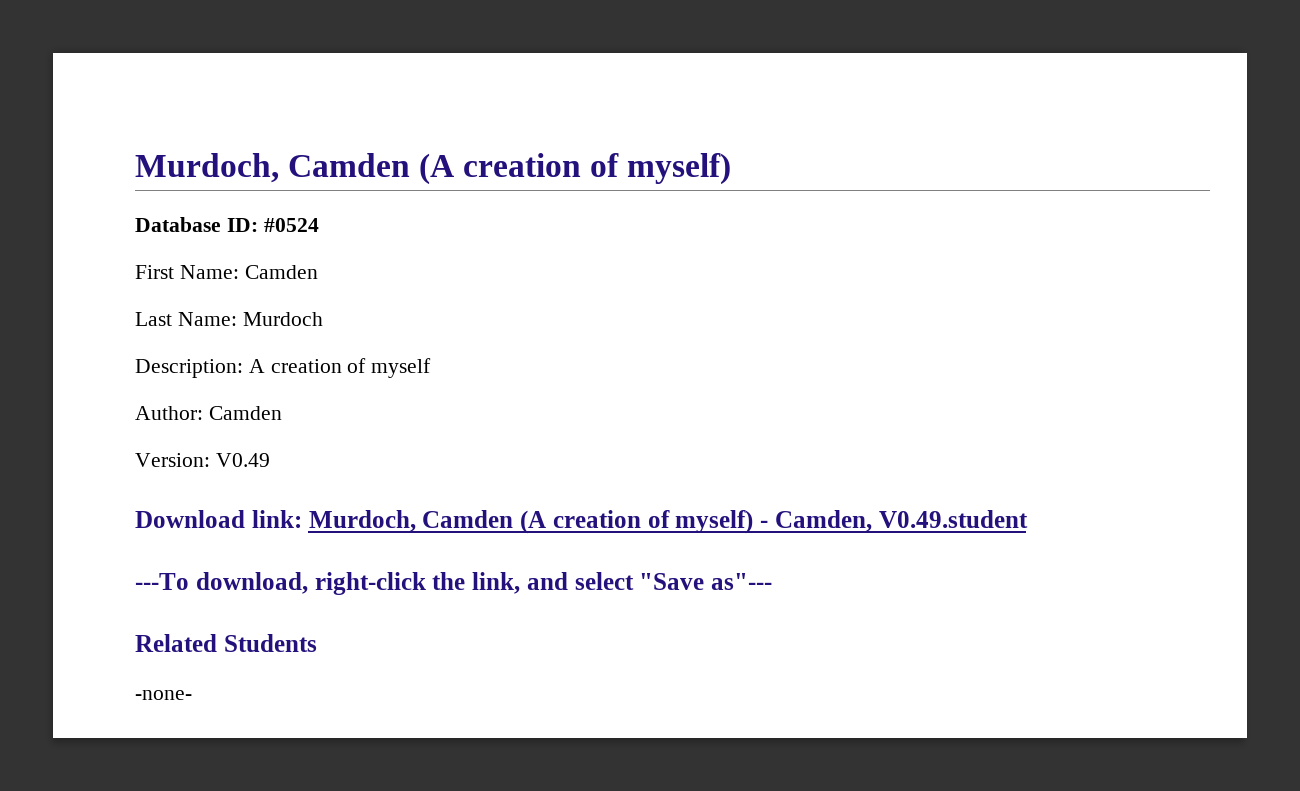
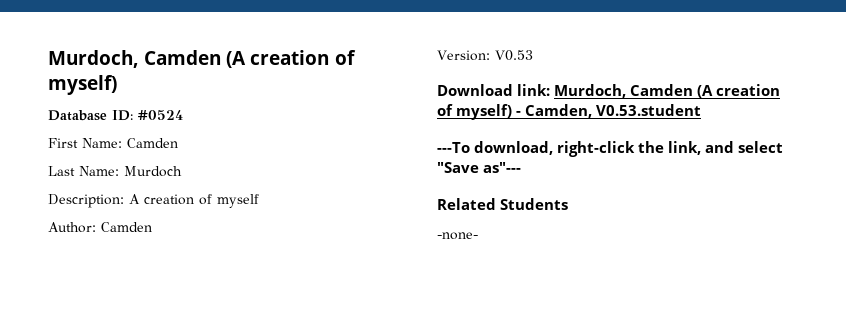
- Version: V0.49
+ Version: V0.53
- Download link: Murdoch, Camden (A creation of myself) - Camden, V0.49.student
+ Download link: Murdoch, Camden (A creation of myself) - Camden, V0.53.student

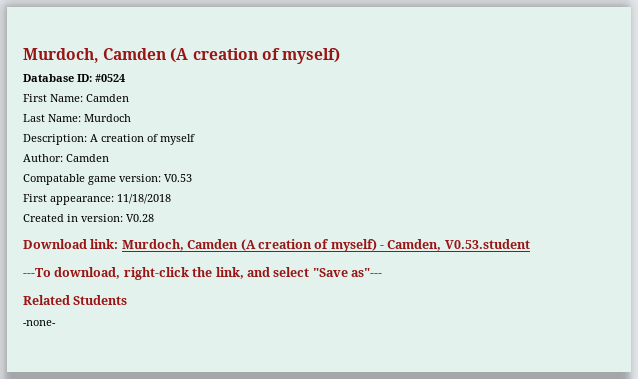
- Version: V0.53
+ Compatable game version: V0.53
+ First appearance: 11/18/2018
+ Created in version: V0.28

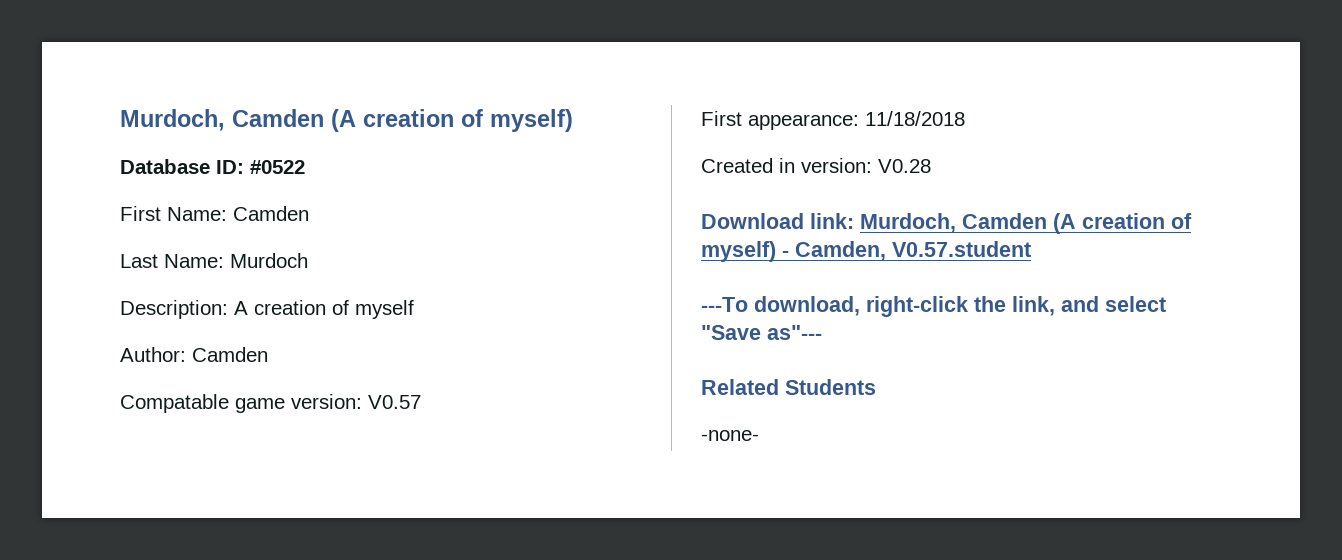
- Database ID: #0524
+ Database ID: #0522
- Compatable game version: V0.53
+ Compatable game version: V0.57
- Download link: Murdoch, Camden (A creation of myself) - Camden, V0.53.student
+ Download link: Murdoch, Camden (A creation of myself) - Camden, V0.57.student

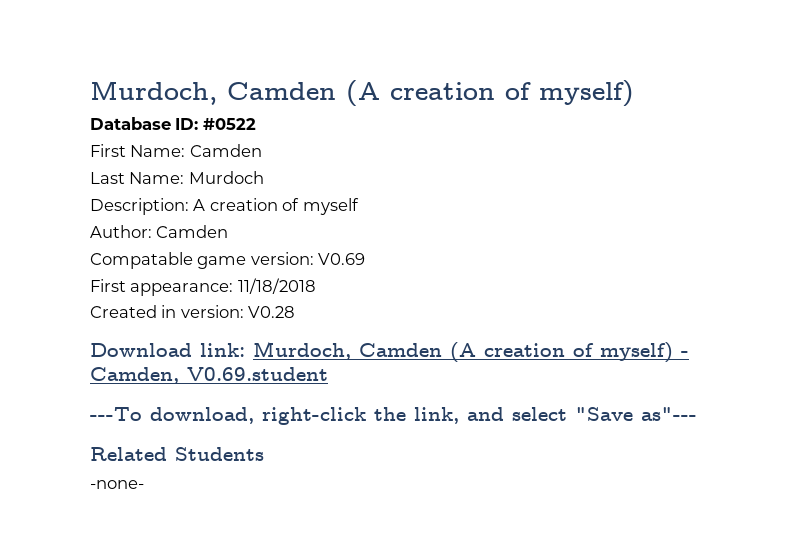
- Compatable game version: V0.57
+ Compatable game version: V0.69
- Download link: Murdoch, Camden (A creation of myself) - Camden, V0.57.student
+ Download link: Murdoch, Camden (A creation of myself) - Camden, V0.69.student

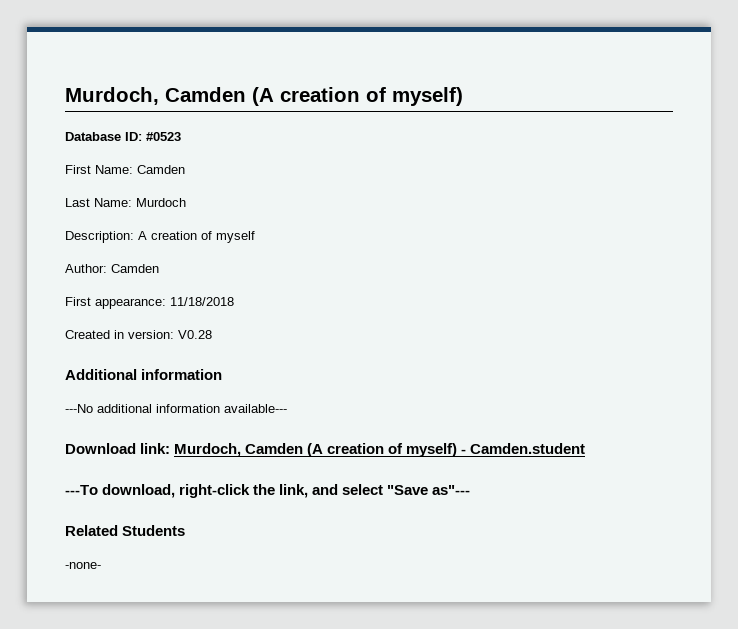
- Database ID: #0522
+ Database ID: #0523
- Compatable game version: V0.69
+ Additional information
+ ---No additional information available---
- Download link: Murdoch, Camden (A creation of myself) - Camden, V0.69.student
+ Download link: Murdoch, Camden (A creation of myself) - Camden.student

